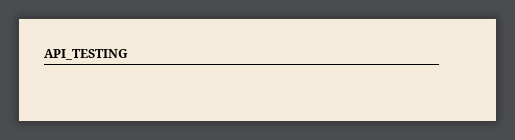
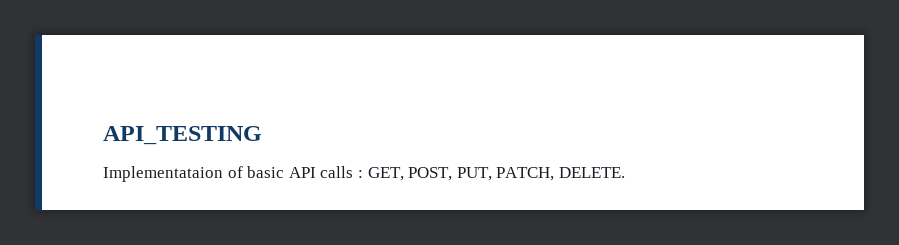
+ Implementataion of basic API calls : GET, POST, PUT, PATCH, DELETE.

